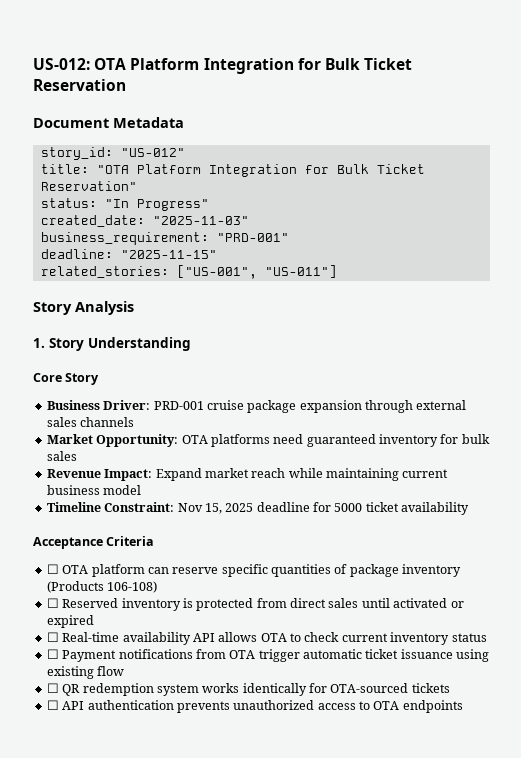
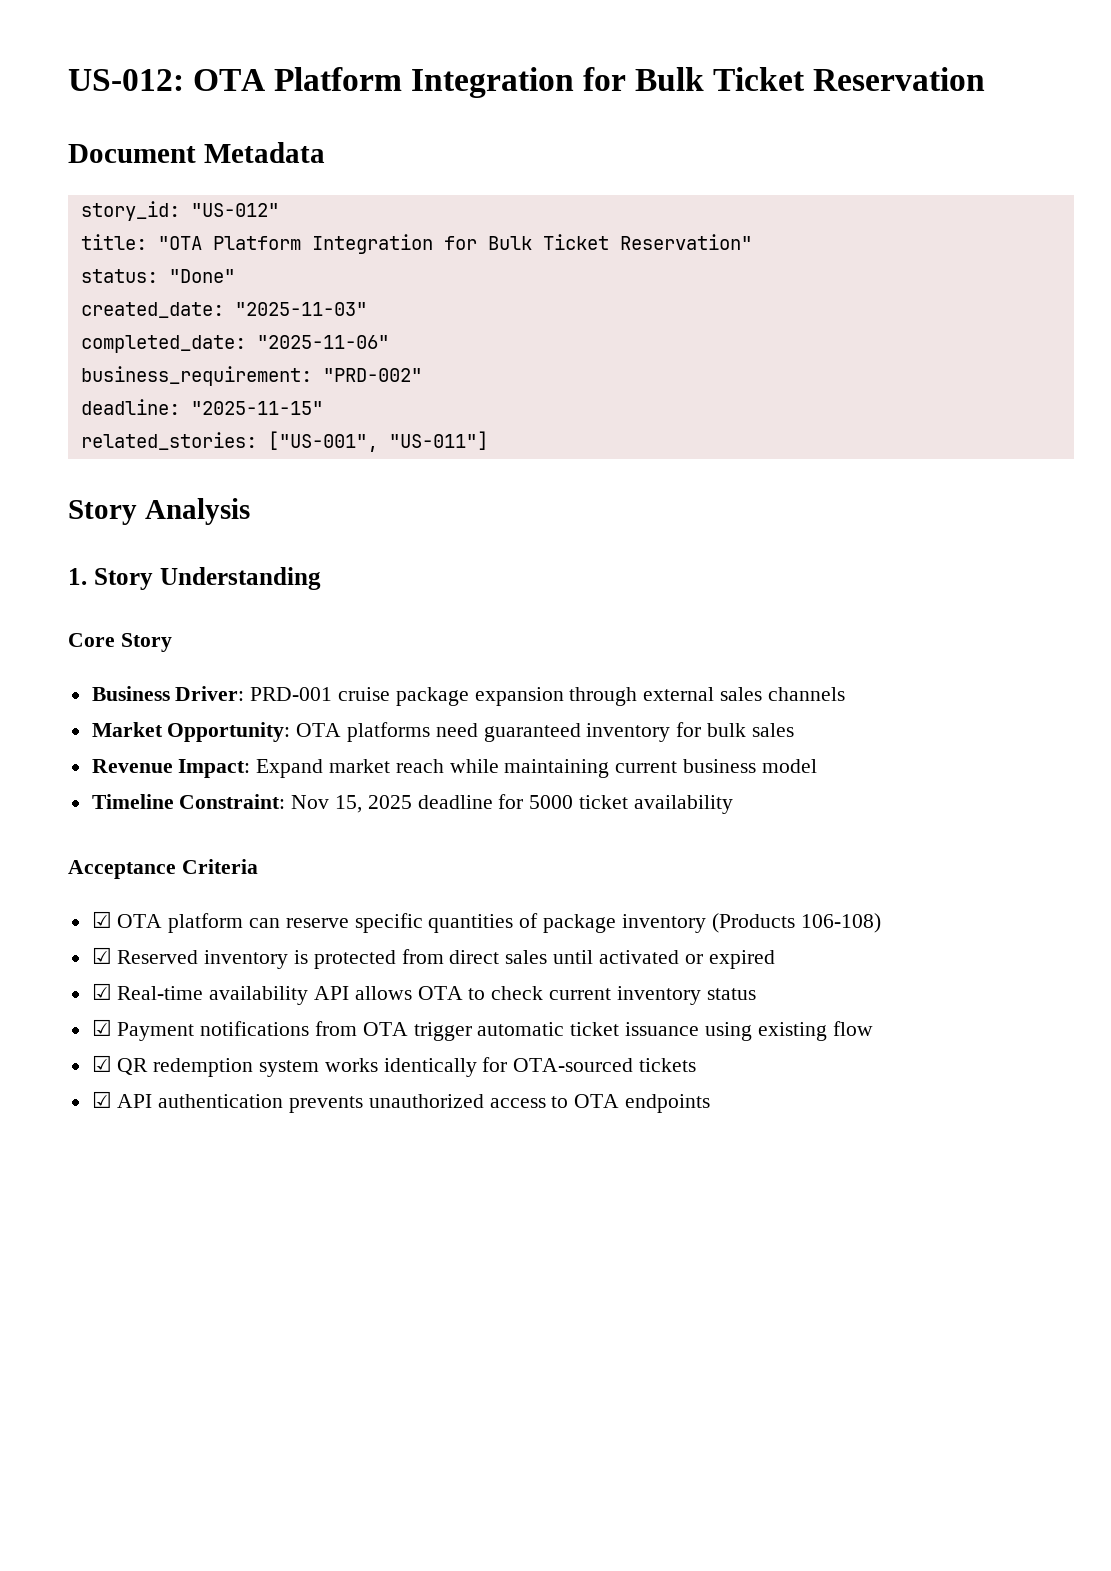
- status: "In Progress"
+ status: "Done"
+ completed_date: "2025-11-06"
- business_requirement: "PRD-001"
+ business_requirement: "PRD-002"
- ☐ OTA platform can reserve specific quantities of package inventory (Products 106-108)
+ ☑ OTA platform can reserve specific quantities of package inventory (Products 106-108)
- ☐ Reserved inventory is protected from direct sales until activated or expired
+ ☑ Reserved inventory is protected from direct sales until activated or expired
- ☐ Real-time availability API allows OTA to check current inventory status
+ ☑ Real-time availability API allows OTA to check current inventory status
- ☐ Payment notifications from OTA trigger automatic ticket issuance using existing flow
+ ☑ Payment notifications from OTA trigger automatic ticket issuance using existing flow
- ☐ QR redemption system works identically for OTA-sourced tickets
+ ☑ QR redemption system works identically for OTA-sourced tickets
- ☐ API authentication prevents unauthorized access to OTA endpoints
+ ☑ API authentication prevents unauthorized access to OTA endpoints

